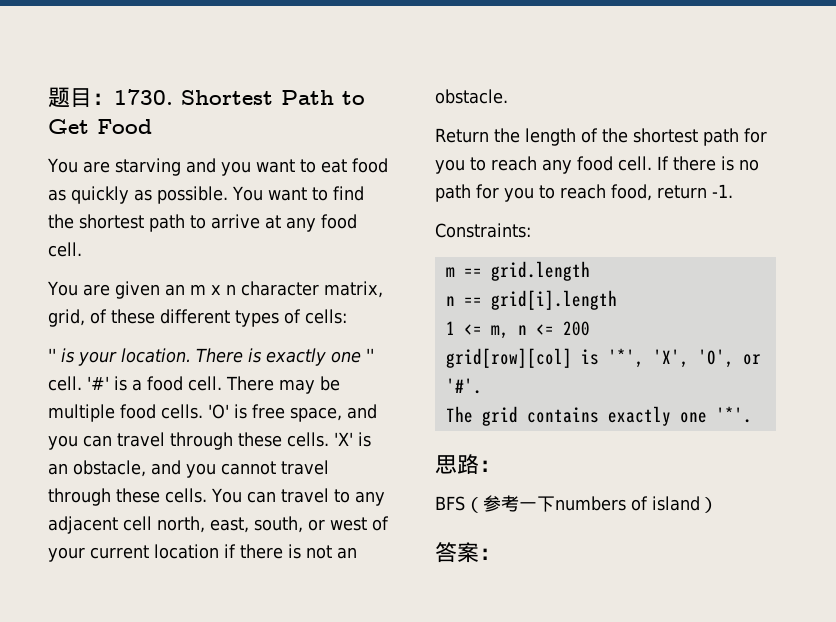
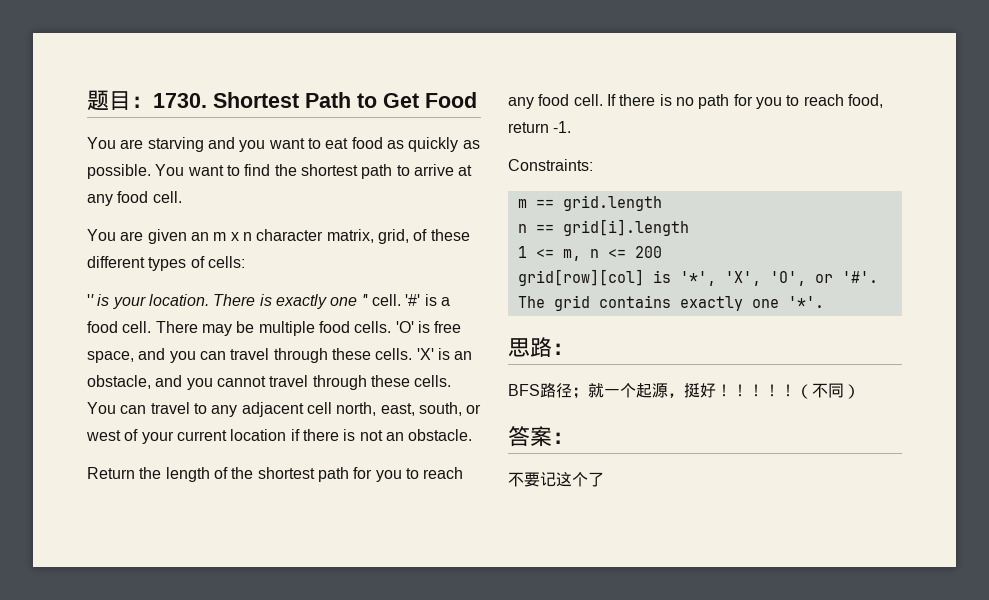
- BFS（参考一下numbers of island）
+ BFS路径；就一个起源，挺好！！！！！（不同）
+ 不要记这个了

